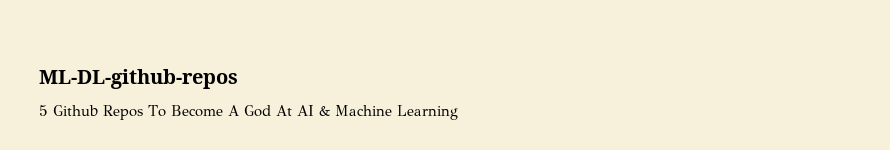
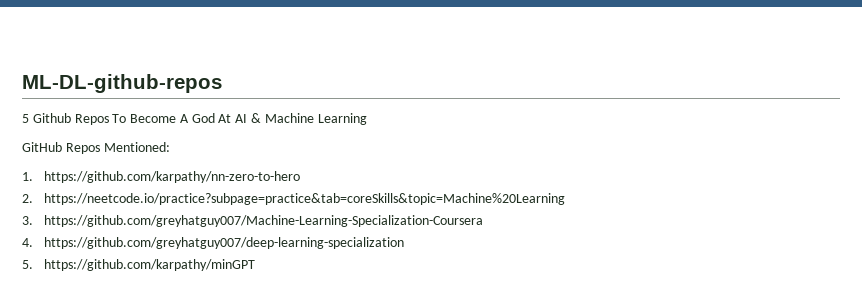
+ GitHub Repos Mentioned:
+ 1. https://github.com/karpathy/nn-zero-to-hero
+ 2. https://neetcode.io/practice?subpage=practice&tab=coreSkills&topic=Machine%20Learning
+ 3. https://github.com/greyhatguy007/Machine-Learning-Specialization-Coursera
+ 4. https://github.com/greyhatguy007/deep-learning-specialization
+ 5. https://github.com/karpathy/minGPT

